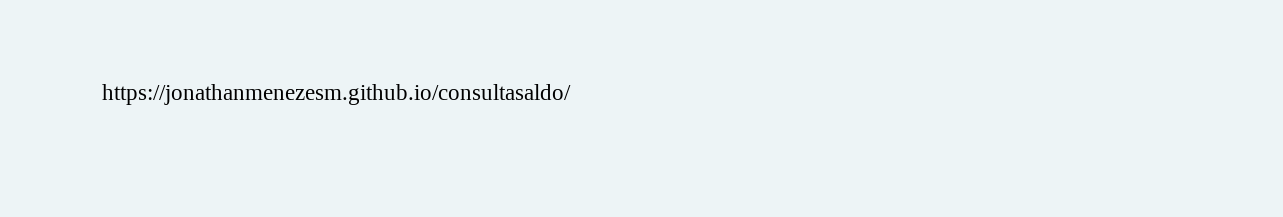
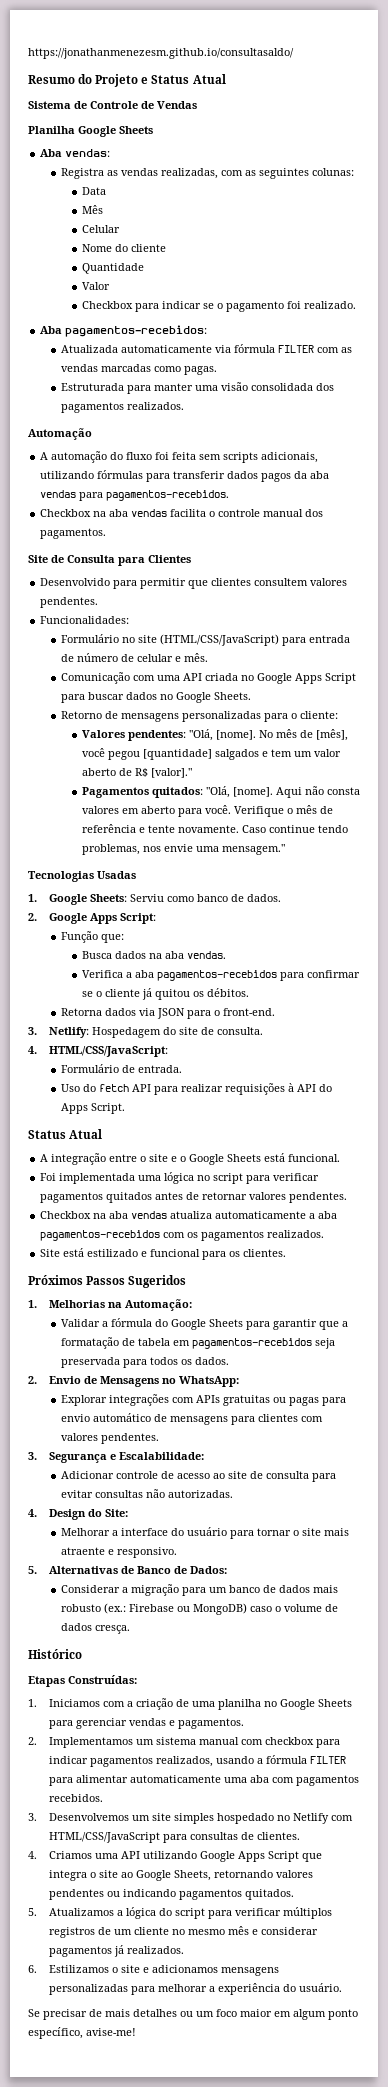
+ Resumo do Projeto e Status Atual
+ Sistema de Controle de Vendas
+ Planilha Google Sheets
+ Aba vendas:
+ Registra as vendas realizadas, com as seguintes colunas:
+ Data
+ Mês
+ Celular
+ Nome do cliente
+ Quantidade
+ Valor
+ Checkbox para indicar se o pagamento foi realizado.
+ Aba pagamentos-recebidos:
+ Atualizada automaticamente via fórmula FILTER com as vendas marcadas como pagas.
+ Estruturada para manter uma visão consolidada dos pagamentos realizados.
+ Automação
+ A automação do fluxo foi feita sem scripts adicionais, utilizando fórmulas para transferir dados pagos da aba vendas para pagamentos-recebidos.
+ Checkbox na aba vendas facilita o controle manual dos pagamentos.
+ Site de Consulta para Clientes
+ Desenvolvido para permitir que clientes consultem valores pendentes.
+ Funcionalidades:
+ Formulário no site (HTML/CSS/JavaScript) para entrada de número de celular e mês.
+ Comunicação com uma API criada no Google Apps Script para buscar dados no Google Sheets.
+ Retorno de mensagens personalizadas para o cliente:
+ Valores pendentes: "Olá, [nome]. No mês de [mês], você pegou [quantidade] salgados e tem um valor aberto de R$ [valor]."
+ Pagamentos quitados: "Olá, [nome]. Aqui não consta valores em aberto para você. Verifique o mês de referência e tente novamente. Caso continue tendo problemas, nos envie uma mensagem."
+ Tecnologias Usadas
+ 1. Google Sheets: Serviu como banco de dados.
+ 2. Google Apps Script:
+ Função que:
+ Busca dados na aba vendas.
+ Verifica a aba pagamentos-recebidos para confirmar se o cliente já quitou os débitos.
+ Retorna dados via JSON para o front-end.
+ 3. Netlify: Hospedagem do site de consulta.
+ 4. HTML/CSS/JavaScript:
+ Formulário de entrada.
+ Uso do fetch API para realizar requisições à API do Apps Script.
+ Status Atual
+ A integração entre o site e o Google Sheets está funcional.
+ Foi implementada uma lógica no script para verificar pagamentos quitados antes de retornar valores pendentes.
+ Checkbox na aba vendas atualiza automaticamente a aba pagamentos-recebidos com os pagamentos realizados.
+ Site está estilizado e funcional para os clientes.
+ Próximos Passos Sugeridos
+ 1. Melhorias na Automação:
+ Validar a fórmula do Google Sheets para garantir que a formatação de tabela em pagamentos-recebidos seja preservada para todos os dados.
+ 2. Envio de Mensagens no WhatsApp:
+ Explorar integrações com APIs gratuitas ou pagas para envio automático de mensagens para clientes com valores pendentes.
+ 3. Segurança e Escalabilidade:
+ Adicionar controle de acesso ao site de consulta para evitar consultas não autorizadas.
+ 4. Design do Site:
+ Melhorar a interface do usuário para tornar o site mais atraente e responsivo.
+ 5. Alternativas de Banco de Dados:
+ Considerar a migração para um banco de dados mais robusto (ex.: Firebase ou MongoDB) caso o volume de dados cresça.
+ Histórico
+ Etapas Construídas:
+ 1. Iniciamos com a criação de uma planilha no Google Sheets para gerenciar vendas e pagamentos.
+ 2. Implementamos um sistema manual com checkbox para indicar pagamentos realizados, usando a fórmula FILTER para alimentar automaticamente uma aba com pagamentos recebidos.
+ 3. Desenvolvemos um site simples hospedado no Netlify com HTML/CSS/JavaScript para consultas de clientes.
+ 4. Criamos uma API utilizando Google Apps Script que integra o site ao Google Sheets, retornando valores pendentes ou indicando pagamentos quitados.
+ 5. Atualizamos a lógica do script para verificar múltiplos registros de um cliente no mesmo mês e considerar pagamentos já realizados.
+ 6. Estilizamos o site e adicionamos mensagens personalizadas para melhorar a experiência do usuário.
+ Se precisar de mais detalhes ou um foco maior em algum ponto específico, avise-me!

